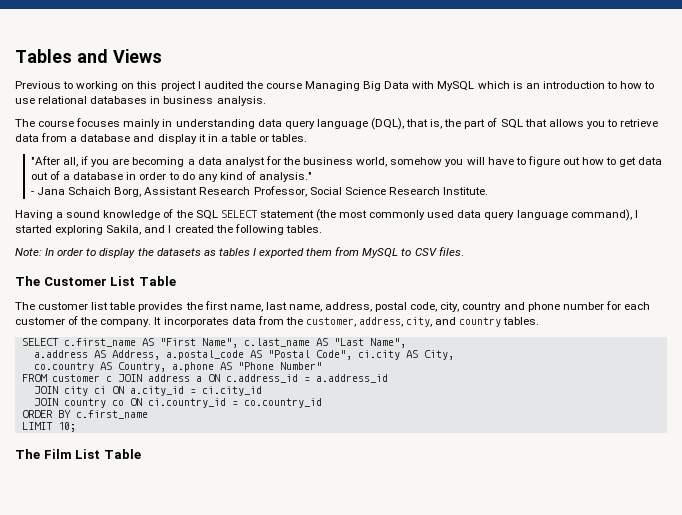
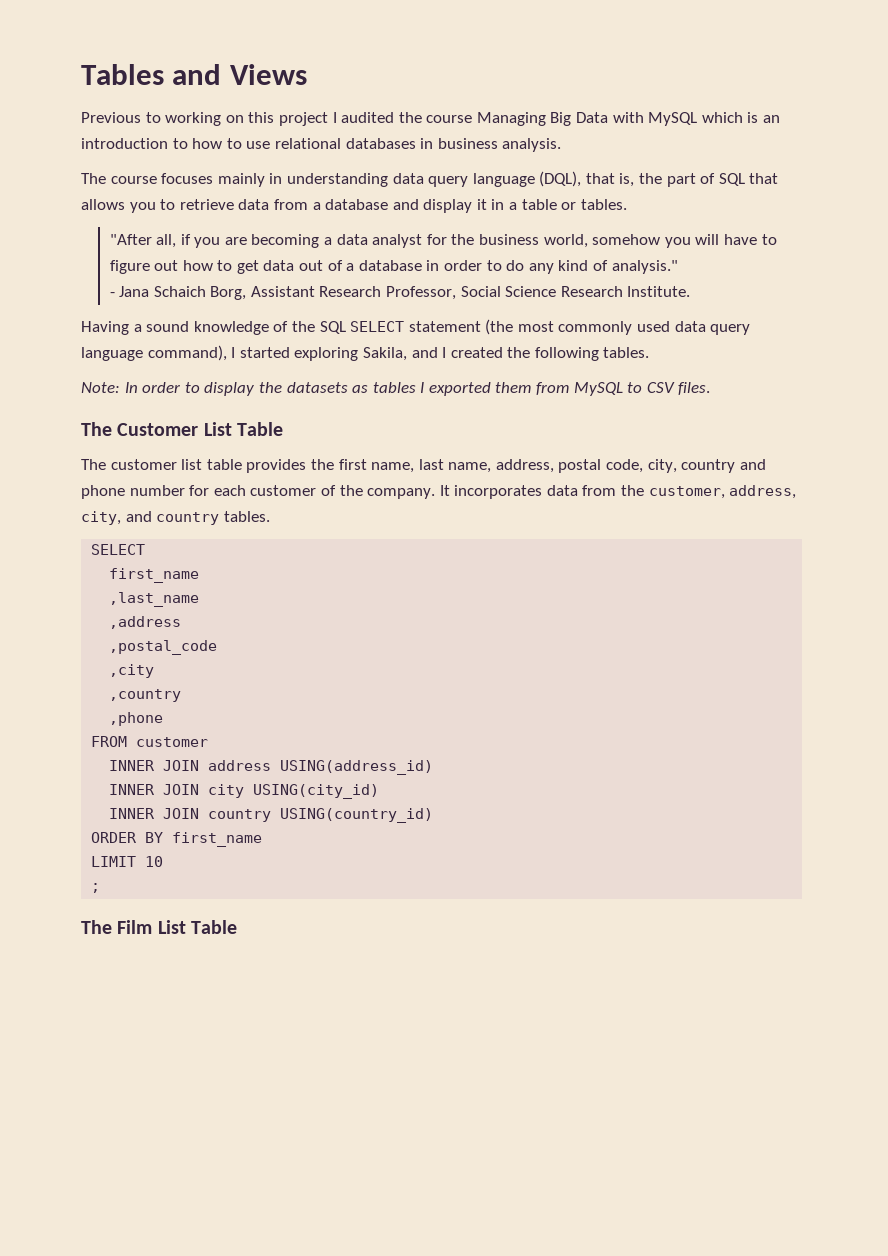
  It incorporates data from the customer, address, city, and country tables.
- SELECT c.first_name AS "First Name", c.last_name AS "Last Name",
- a.address AS Address, a.postal_code AS "Postal Code", ci.city AS City,
- co.country AS Country, a.phone AS "Phone Number"
+ SELECT
+ first_name
+ ,last_name
+ ,address
+ ,postal_code
+ ,city
+ ,country
+ ,phone
- FROM customer c JOIN address a ON c.address_id = a.address_id
- JOIN city ci ON a.city_id = ci.city_id
- JOIN country co ON ci.country_id = co.country_id
+ FROM customer
+ INNER JOIN address USING(address_id)
+ INNER JOIN city USING(city_id)
+ INNER JOIN country USING(country_id)
- ORDER BY c.first_name
+ ORDER BY first_name
- LIMIT 10;
+ LIMIT 10
+ ;

